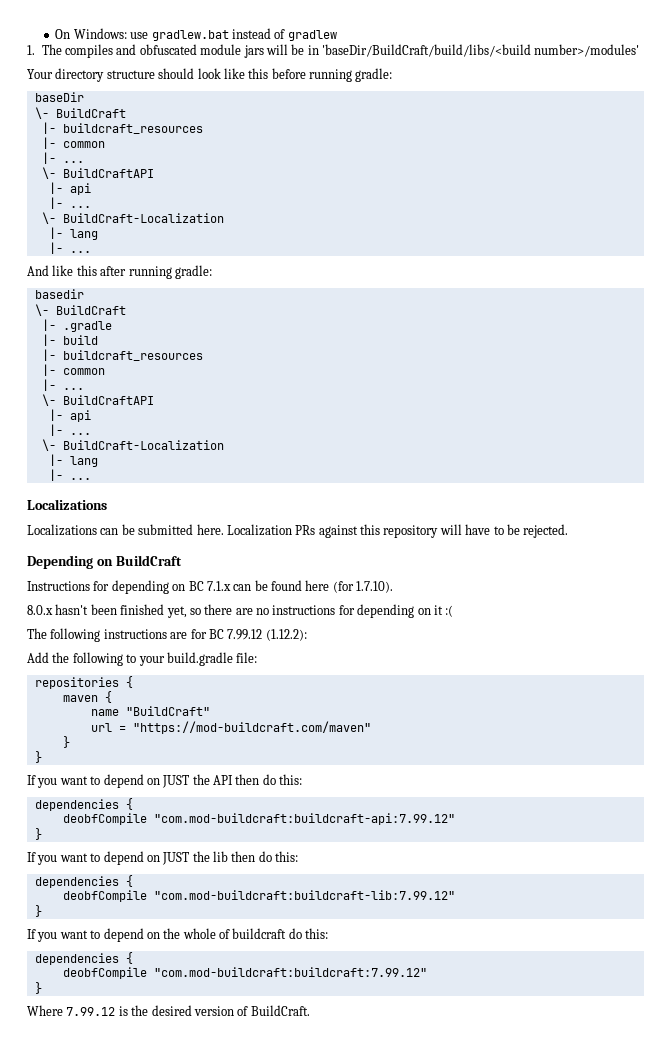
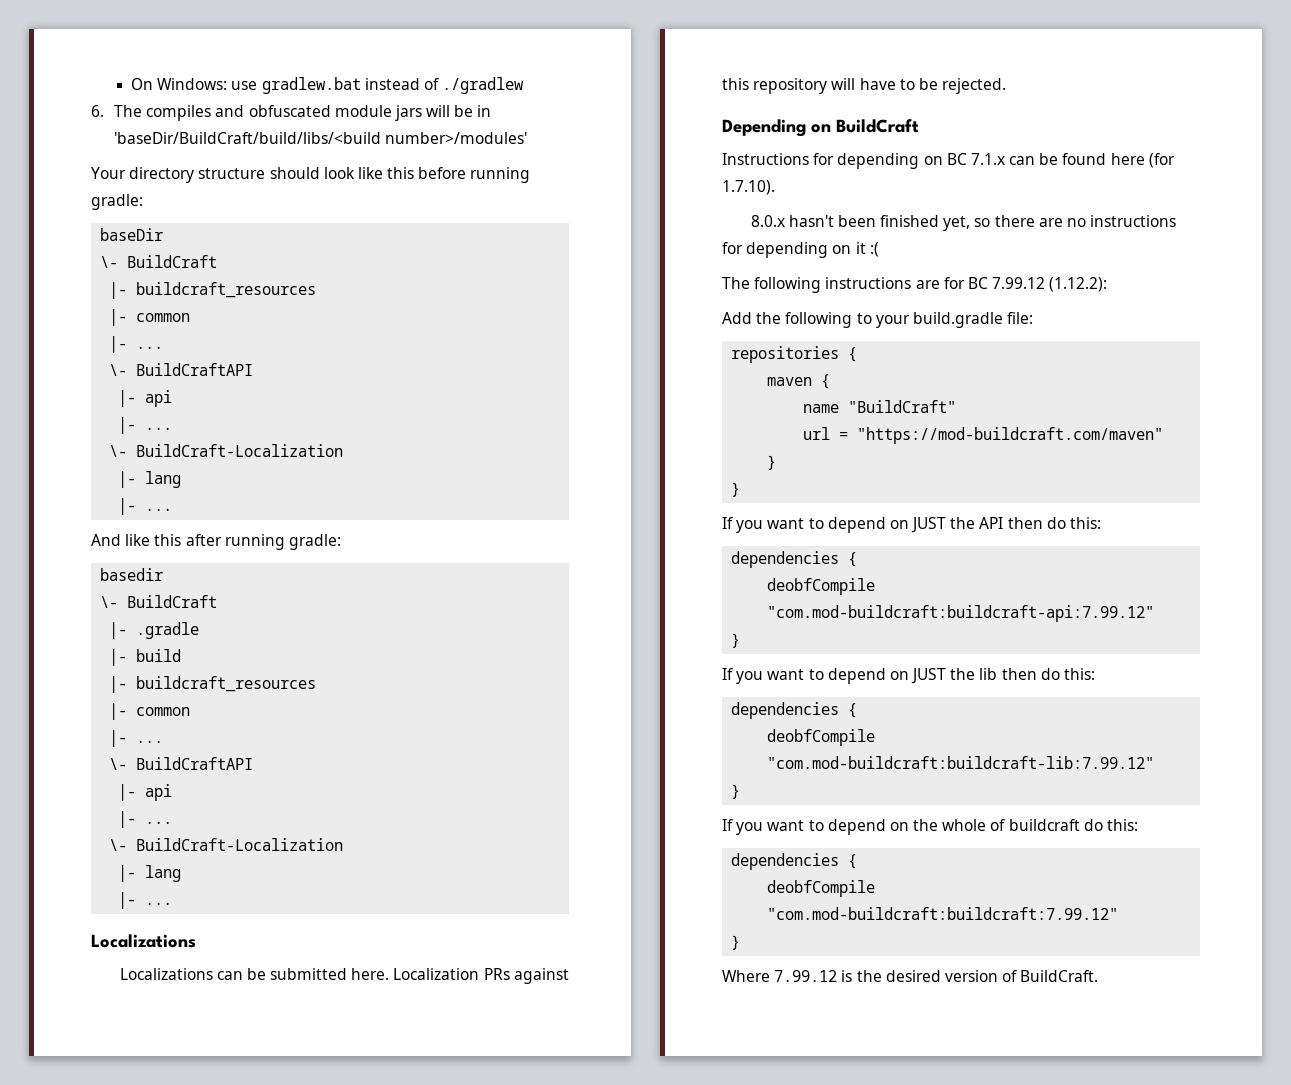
- On Windows: use gradlew.bat instead of gradlew
- 1. The compiles and obfuscated module jars will be in 'baseDir/BuildCraft/build/libs/<build number>/modules'
+ On Windows: use gradlew.bat instead of ./gradlew
+ 6. The compiles and obfuscated module jars will be in 'baseDir/BuildCraft/build/libs/<build number>/modules'

